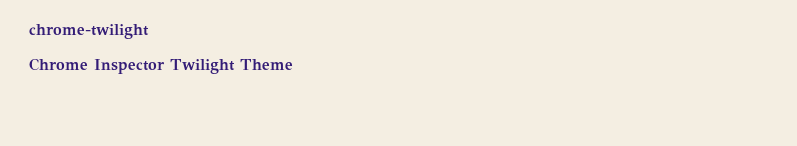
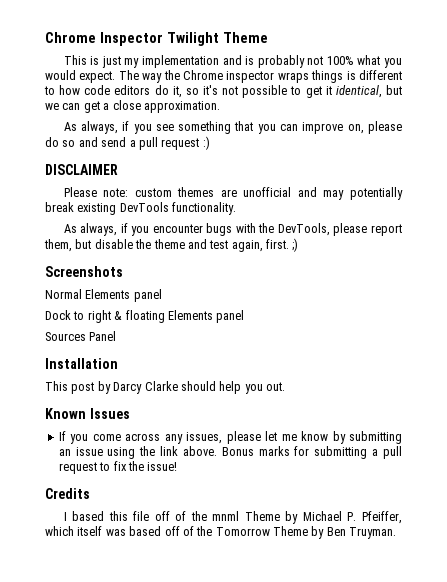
- chrome-twilight
+ This is just my implementation and is probably not 100% what you would expect. The way the Chrome inspector wraps things is different to how code editors do it, so it's not possible to get it identical, but we can get a close approximation.
+ As always, if you see something that you can improve on, please do so and send a pull request :)
+ DISCLAIMER
+ Please note: custom themes are unofficial and may potentially break existing DevTools functionality.
+ As always, if you encounter bugs with the DevTools, please report them, but disable the theme and test again, first. ;)
+ Screenshots
+ Normal Elements panel
+ Dock to right & floating Elements panel
+ Sources Panel
+ Installation
+ This post by Darcy Clarke should help you out.
+ Known Issues
+ If you come across any issues, please let me know by submitting an issue using the link above. Bonus marks for submitting a pull request to fix the issue!
+ Credits
+ I based this file off of the mnml Theme by Michael P. Pfeiffer, which itself was based off of the Tomorrow Theme by Ben Truyman.

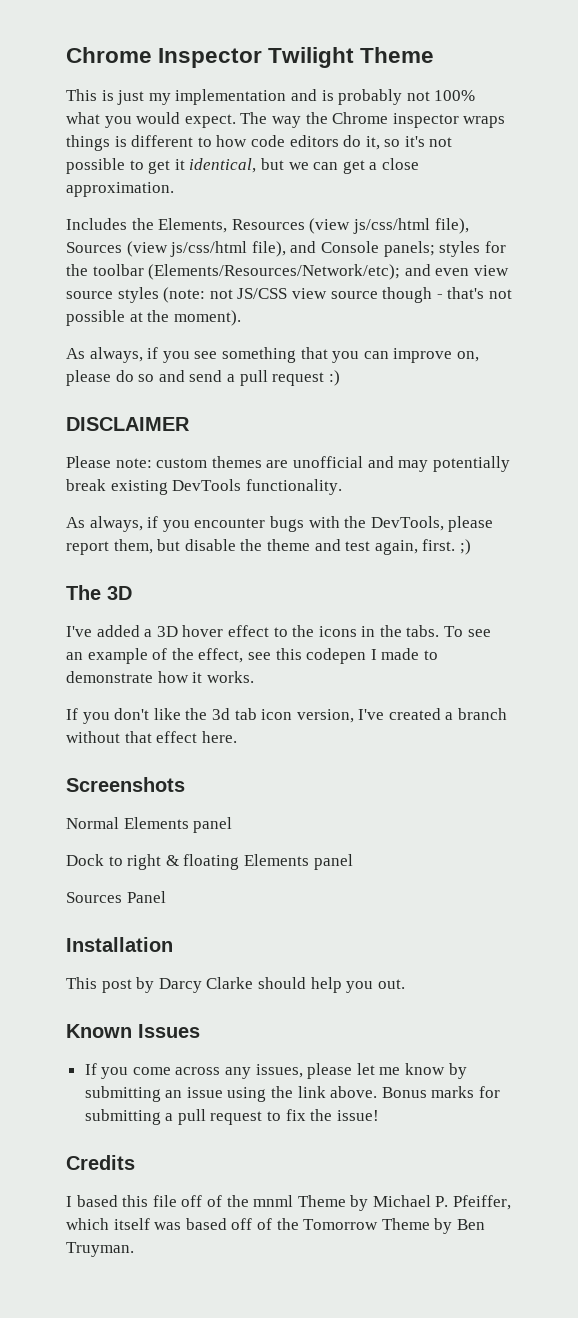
+ Includes the Elements, Resources (view js/css/html file), Sources (view js/css/html file), and Console panels; styles for the toolbar (Elements/Resources/Network/etc); and even view source styles (note: not JS/CSS view source though - that's not possible at the moment).
+ The 3D
+ I've added a 3D hover effect to the icons in the tabs. To see an example of the effect, see this codepen I made to demonstrate how it works.
+ If you don't like the 3d tab icon version, I've created a branch without that effect here.

